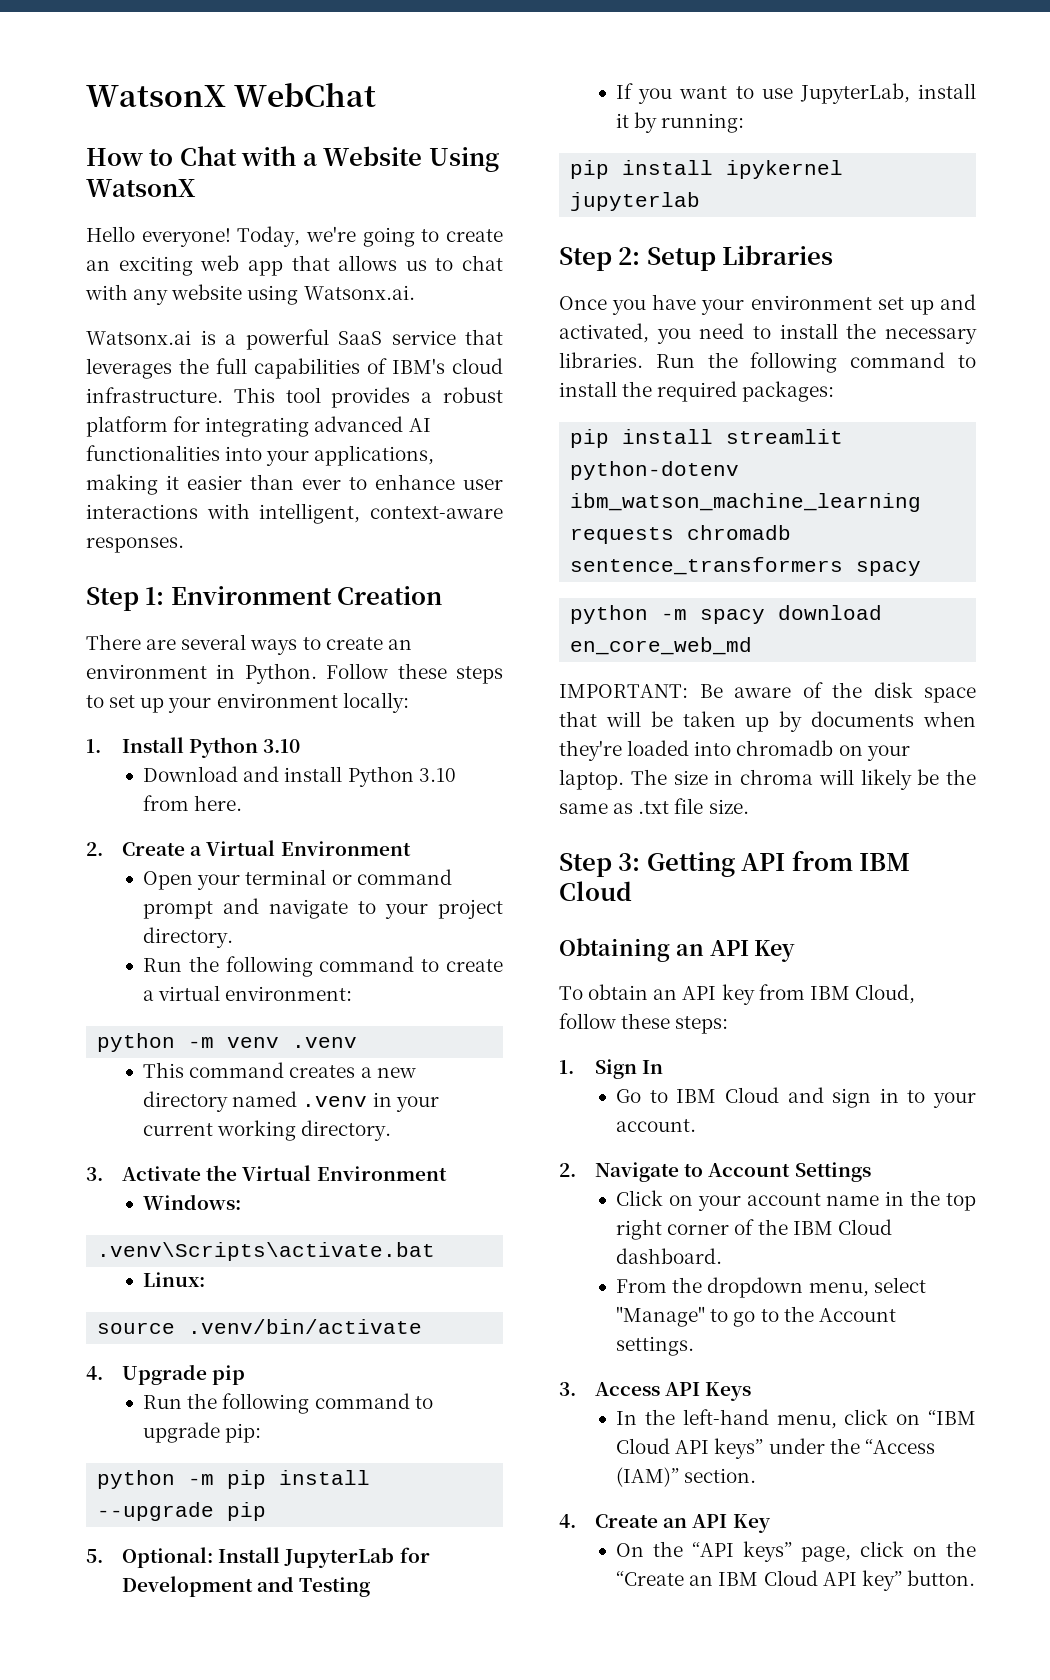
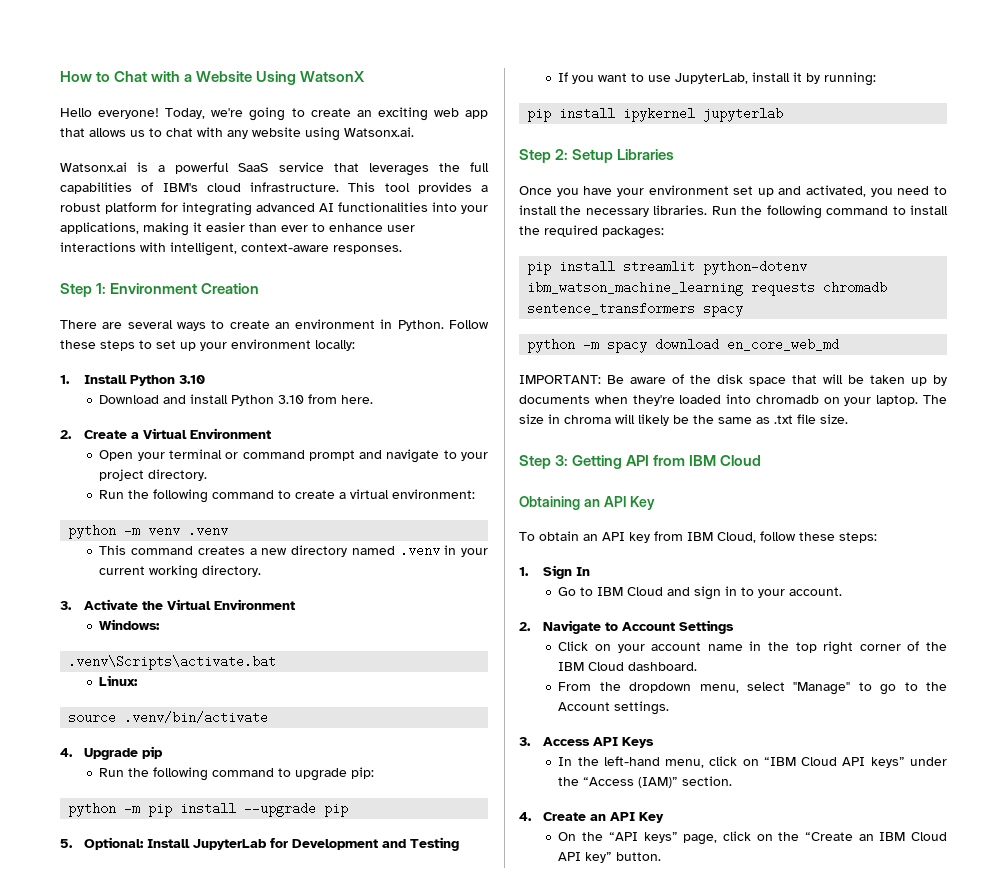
- WatsonX WebChat

